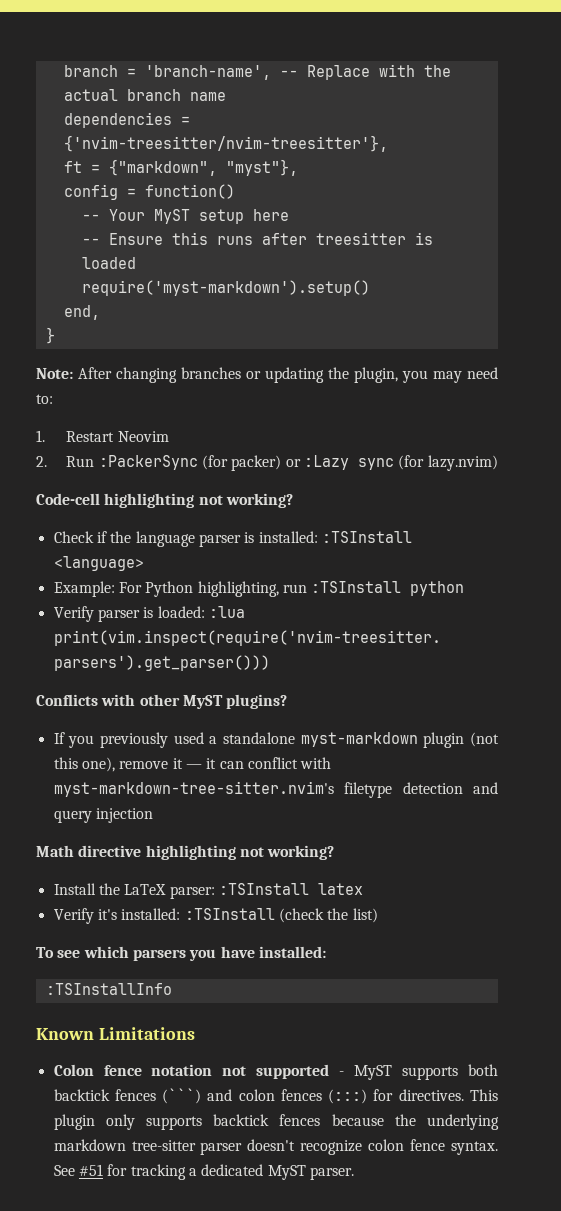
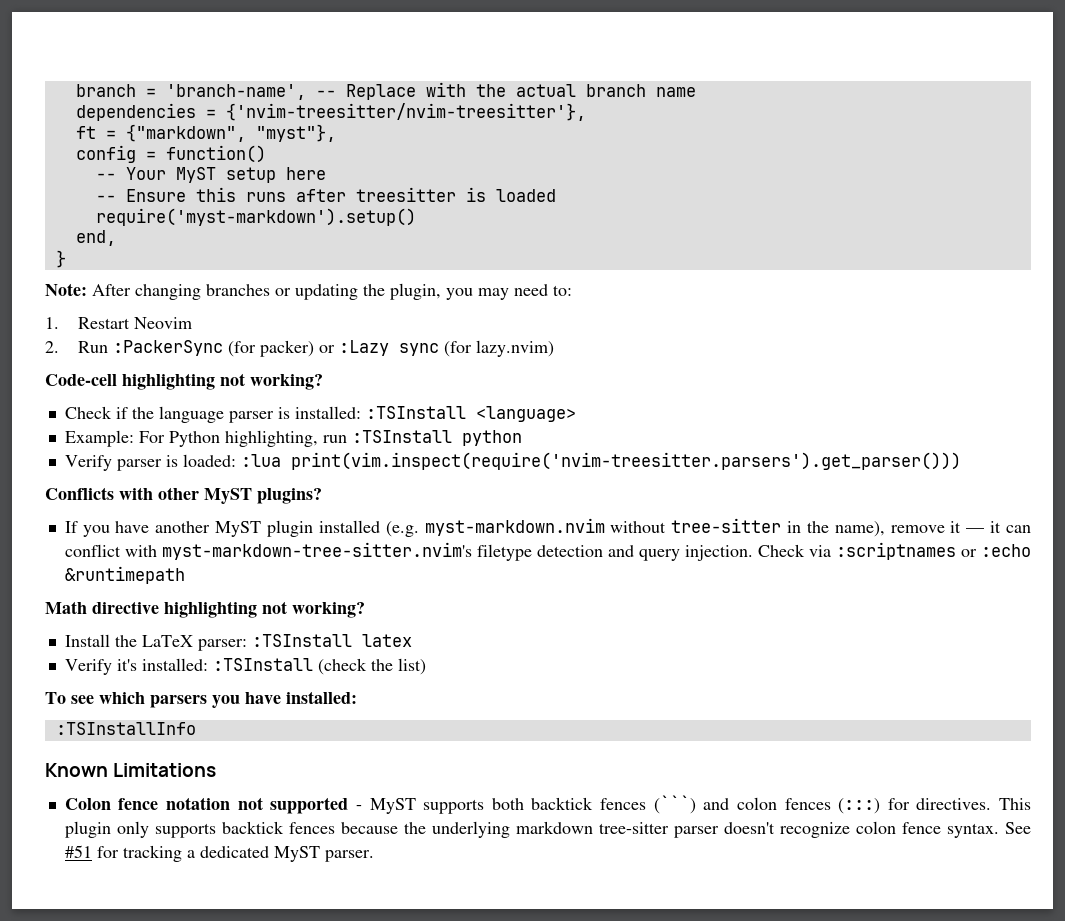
- If you previously used a standalone myst-markdown plugin (not this one), remove it — it can conflict with myst-markdown-tree-sitter.nvim's filetype detection and query injection
+ If you have another MyST plugin installed (e.g. myst-markdown.nvim without tree-sitter in the name), remove it — it can conflict with myst-markdown-tree-sitter.nvim's filetype detection and query injection. Check via :scriptnames or :echo &runtimepath

